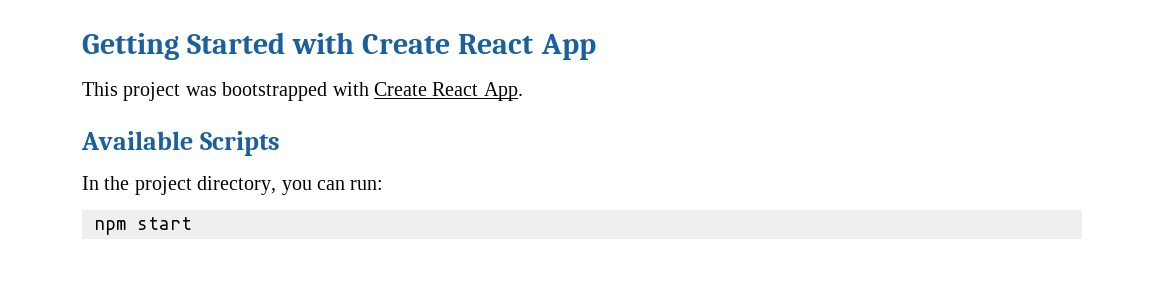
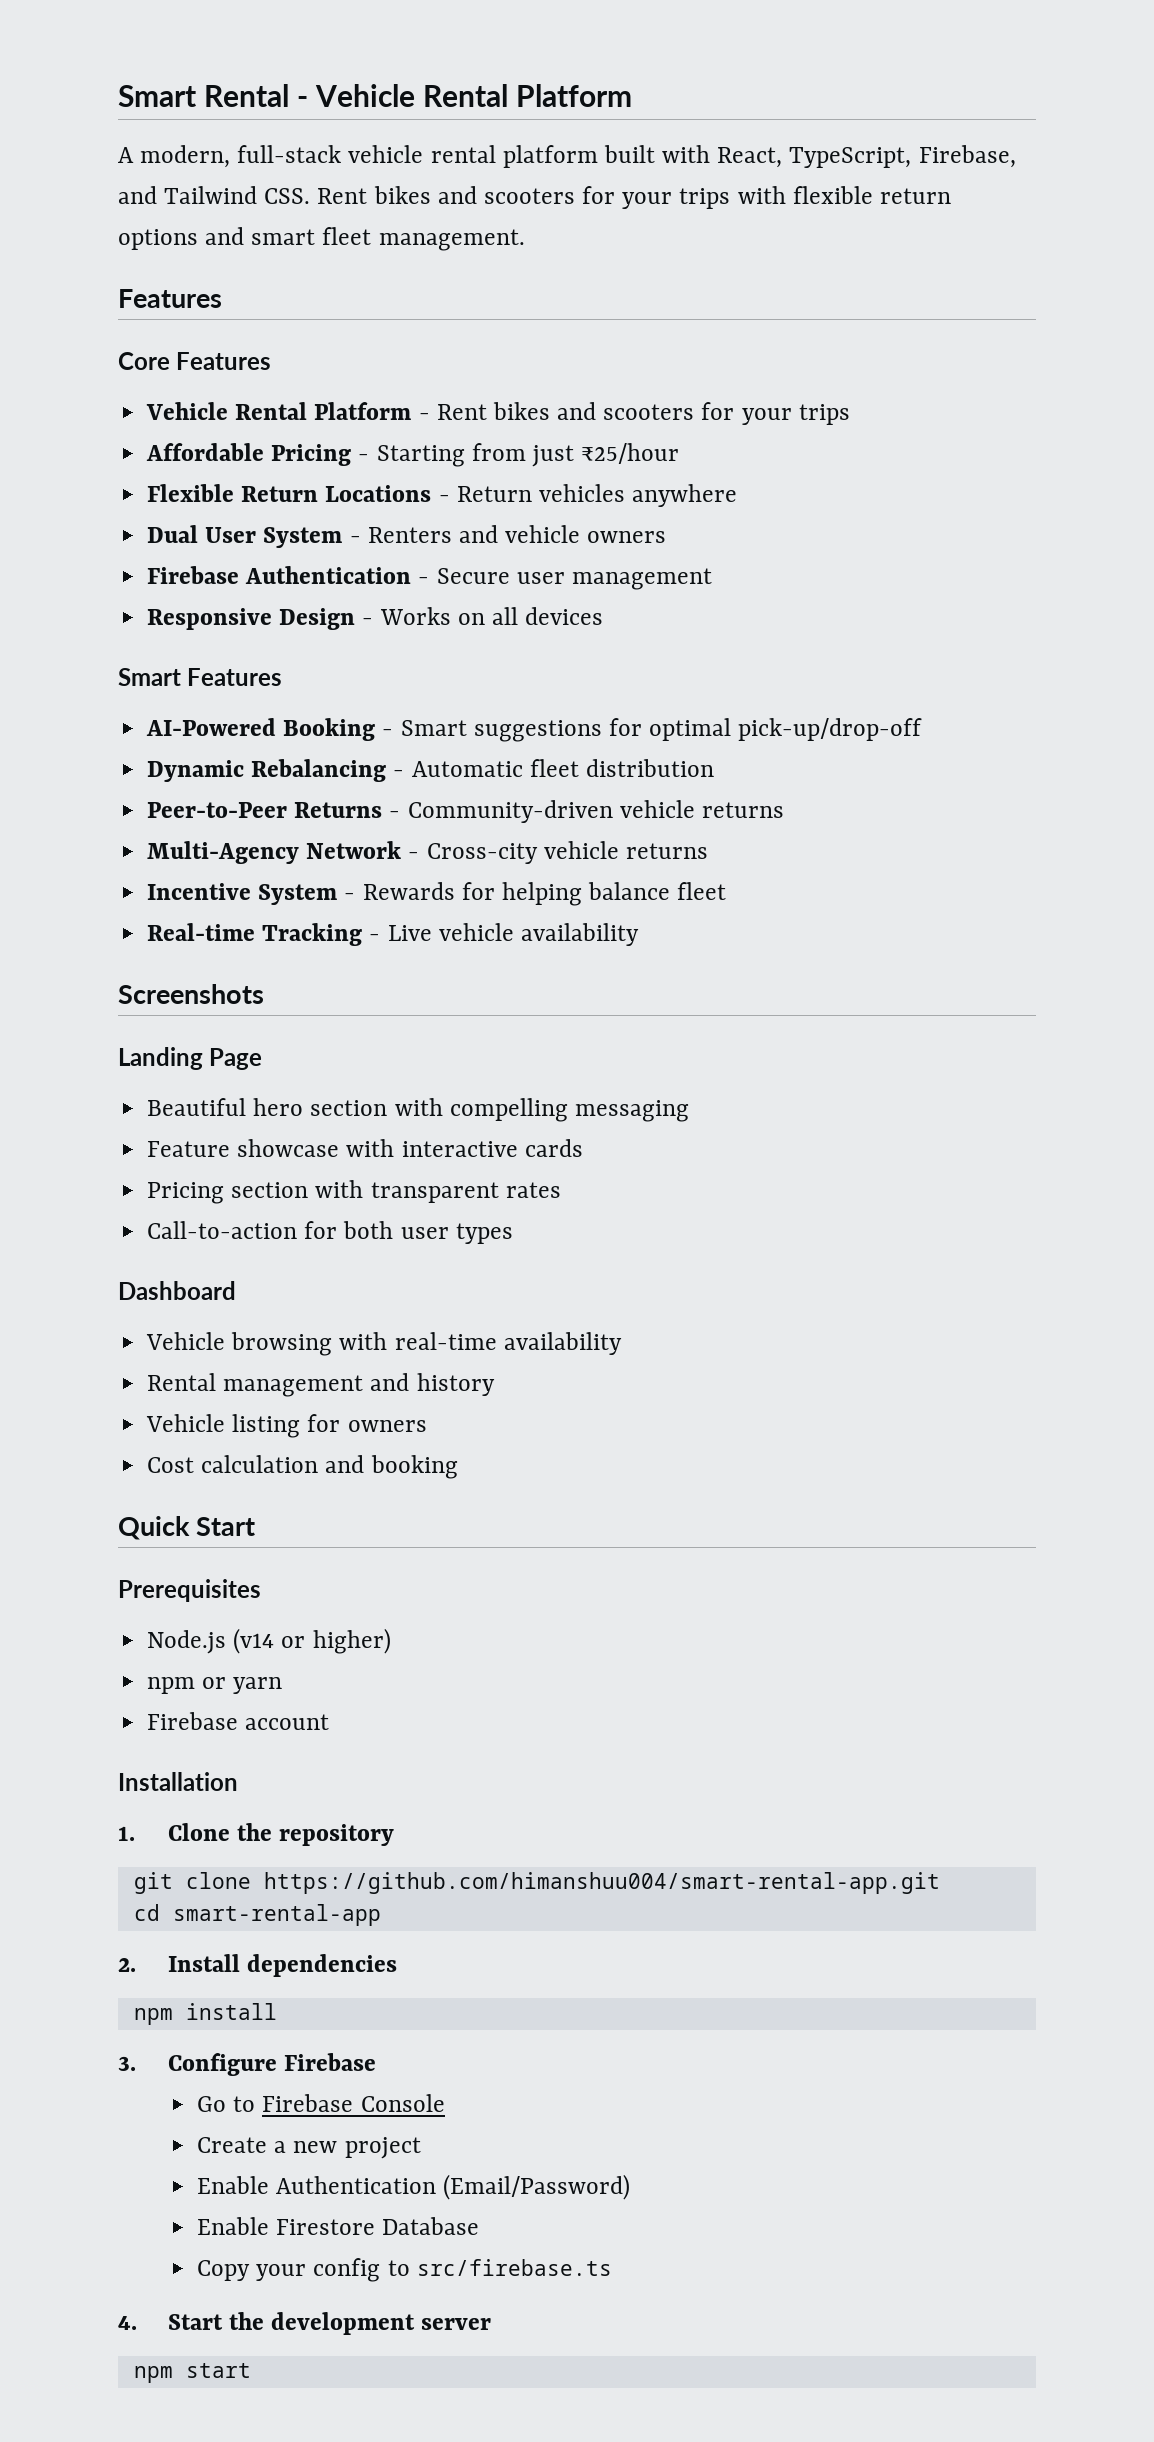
- Getting Started with Create React App
- This project was bootstrapped with Create React App.
- Available Scripts
- In the project directory, you can run:
+ Smart Rental - Vehicle Rental Platform
+ A modern, full-stack vehicle rental platform built with React, TypeScript, Firebase, and Tailwind CSS. Rent bikes and scooters for your trips with flexible return options and smart fleet management.
+ Features
+ Core Features
+ Vehicle Rental Platform - Rent bikes and scooters for your trips
+ Affordable Pricing - Starting from just ₹25/hour
+ Flexible Return Locations - Return vehicles anywhere
+ Dual User System - Renters and vehicle owners
+ Firebase Authentication - Secure user management
+ Responsive Design - Works on all devices
+ Smart Features
+ AI-Powered Booking - Smart suggestions for optimal pick-up/drop-off
+ Dynamic Rebalancing - Automatic fleet distribution
+ Peer-to-Peer Returns - Community-driven vehicle returns
+ Multi-Agency Network - Cross-city vehicle returns
+ Incentive System - Rewards for helping balance fleet
+ Real-time Tracking - Live vehicle availability
+ Screenshots
+ Landing Page
+ Beautiful hero section with compelling messaging
+ Feature showcase with interactive cards
+ Pricing section with transparent rates
+ Call-to-action for both user types
+ Dashboard
+ Vehicle browsing with real-time availability
+ Rental management and history
+ Vehicle listing for owners
+ Cost calculation and booking
+ Quick Start
+ Prerequisites
+ Node.js (v14 or higher)
+ npm or yarn
+ Firebase account
+ Installation
+ 1. Clone the repository
+ git clone https://github.com/himanshuu004/smart-rental-app.git
+ cd smart-rental-app
+ 2. Install dependencies
+ npm install
+ 3. Configure Firebase
+ Go to Firebase Console
+ Create a new project
+ Enable Authentication (Email/Password)
+ Enable Firestore Database
+ Copy your config to src/firebase.ts
+ 4. Start the development server

